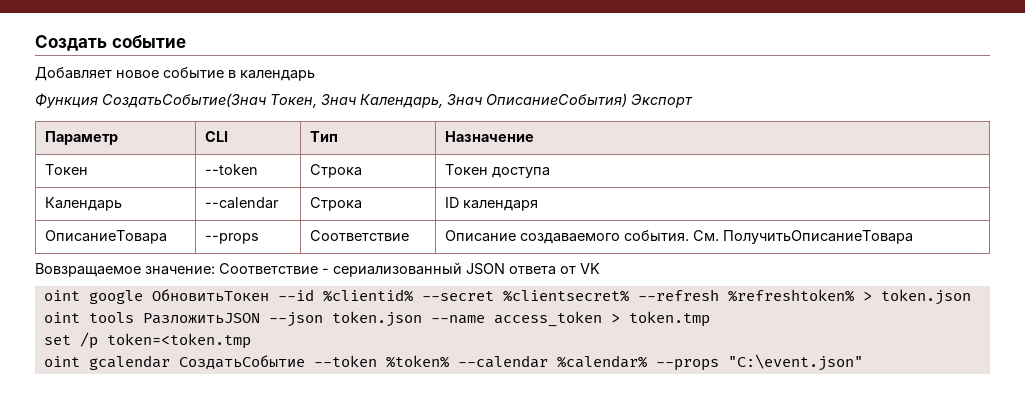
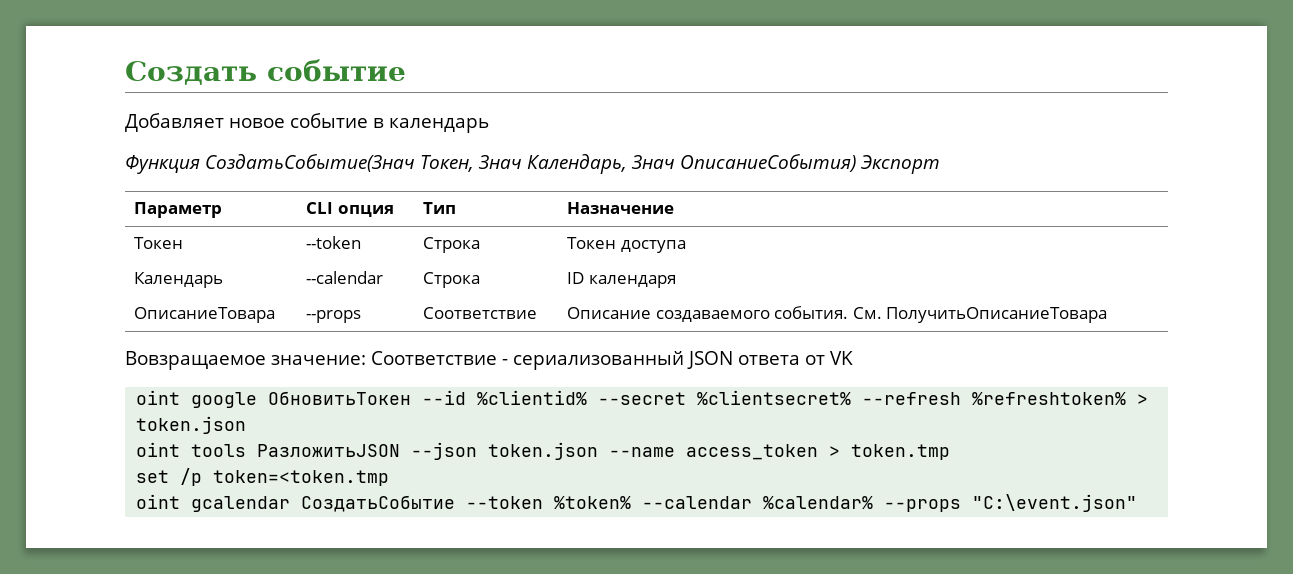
- Параметр | CLI | Тип | Назначение
+ Параметр | CLI опция | Тип | Назначение

